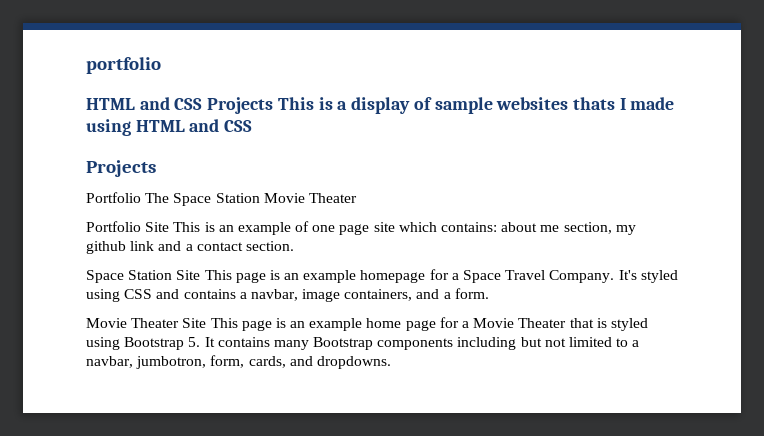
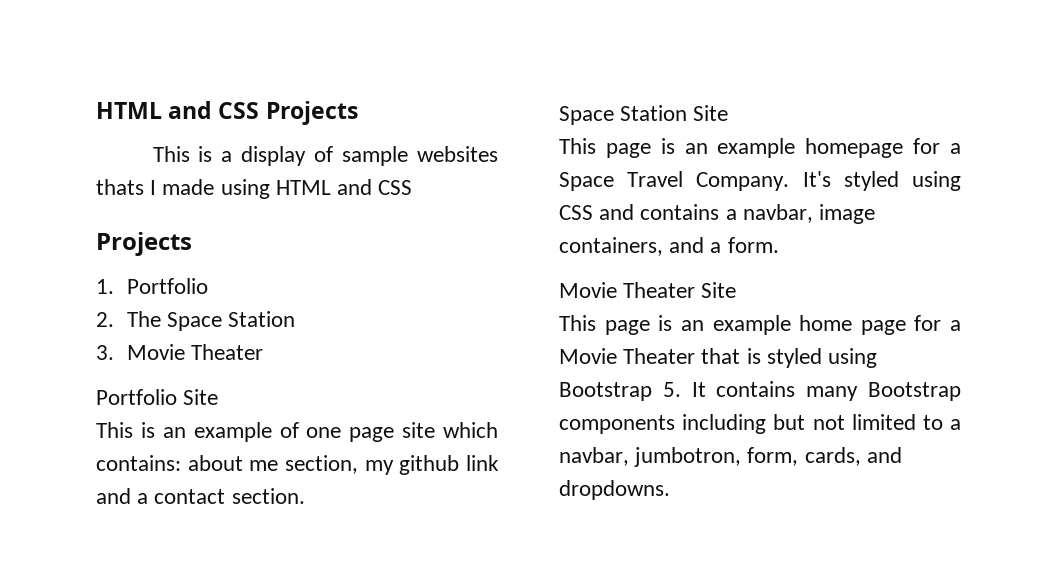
- portfolio
- HTML and CSS Projects This is a display of sample websites thats I made using HTML and CSS
+ HTML and CSS Projects
+ This is a display of sample websites thats I made using HTML and CSS
- Portfolio The Space Station Movie Theater
+ 1. Portfolio
+ 2. The Space Station
+ 3. Movie Theater
- Portfolio Site This is an example of one page site which contains: about me section, my github link and a contact section.
+ Portfolio Site
+ This is an example of one page site which contains: about me section, my github link and a contact section.
- Space Station Site This page is an example homepage for a Space Travel Company.
+ Space Station Site
+ This page is an example homepage for a Space Travel Company.
- Movie Theater Site This page is an example home page for a Movie Theater that is styled using Bootstrap 5. It contains many Bootstrap components including but not limited to a navbar, jumbotron, form, cards, and dropdowns.
+ Movie Theater Site
+ This page is an example home page for a Movie Theater that is styled using Bootstrap 5. It contains many Bootstrap components including but not limited to a navbar, jumbotron, form, cards, and dropdowns.

